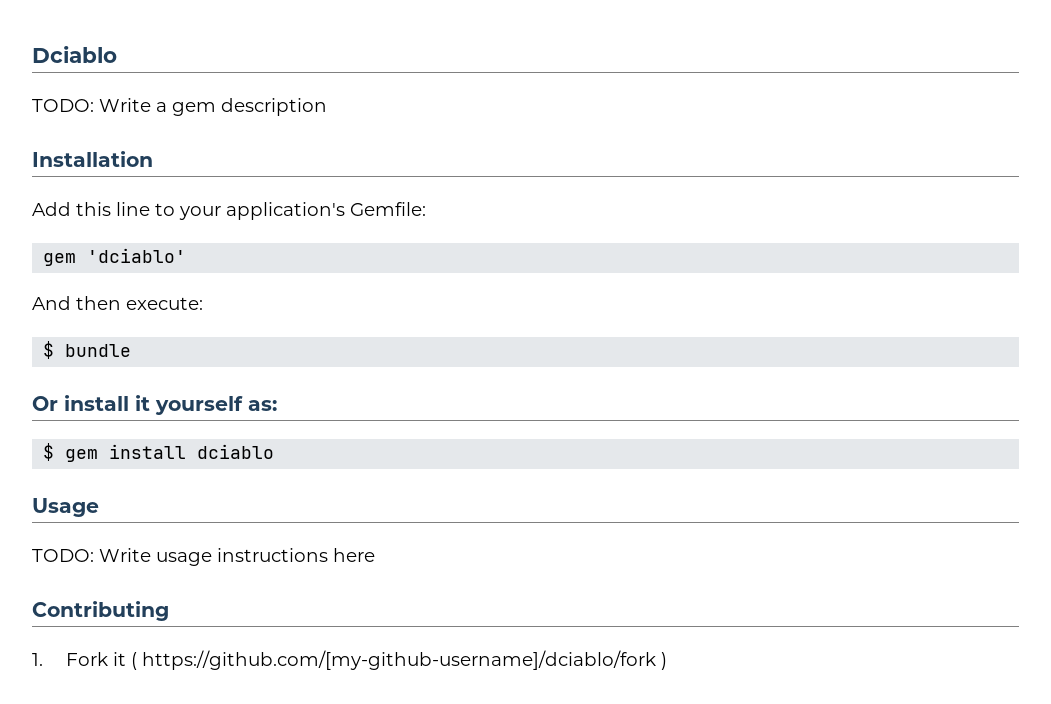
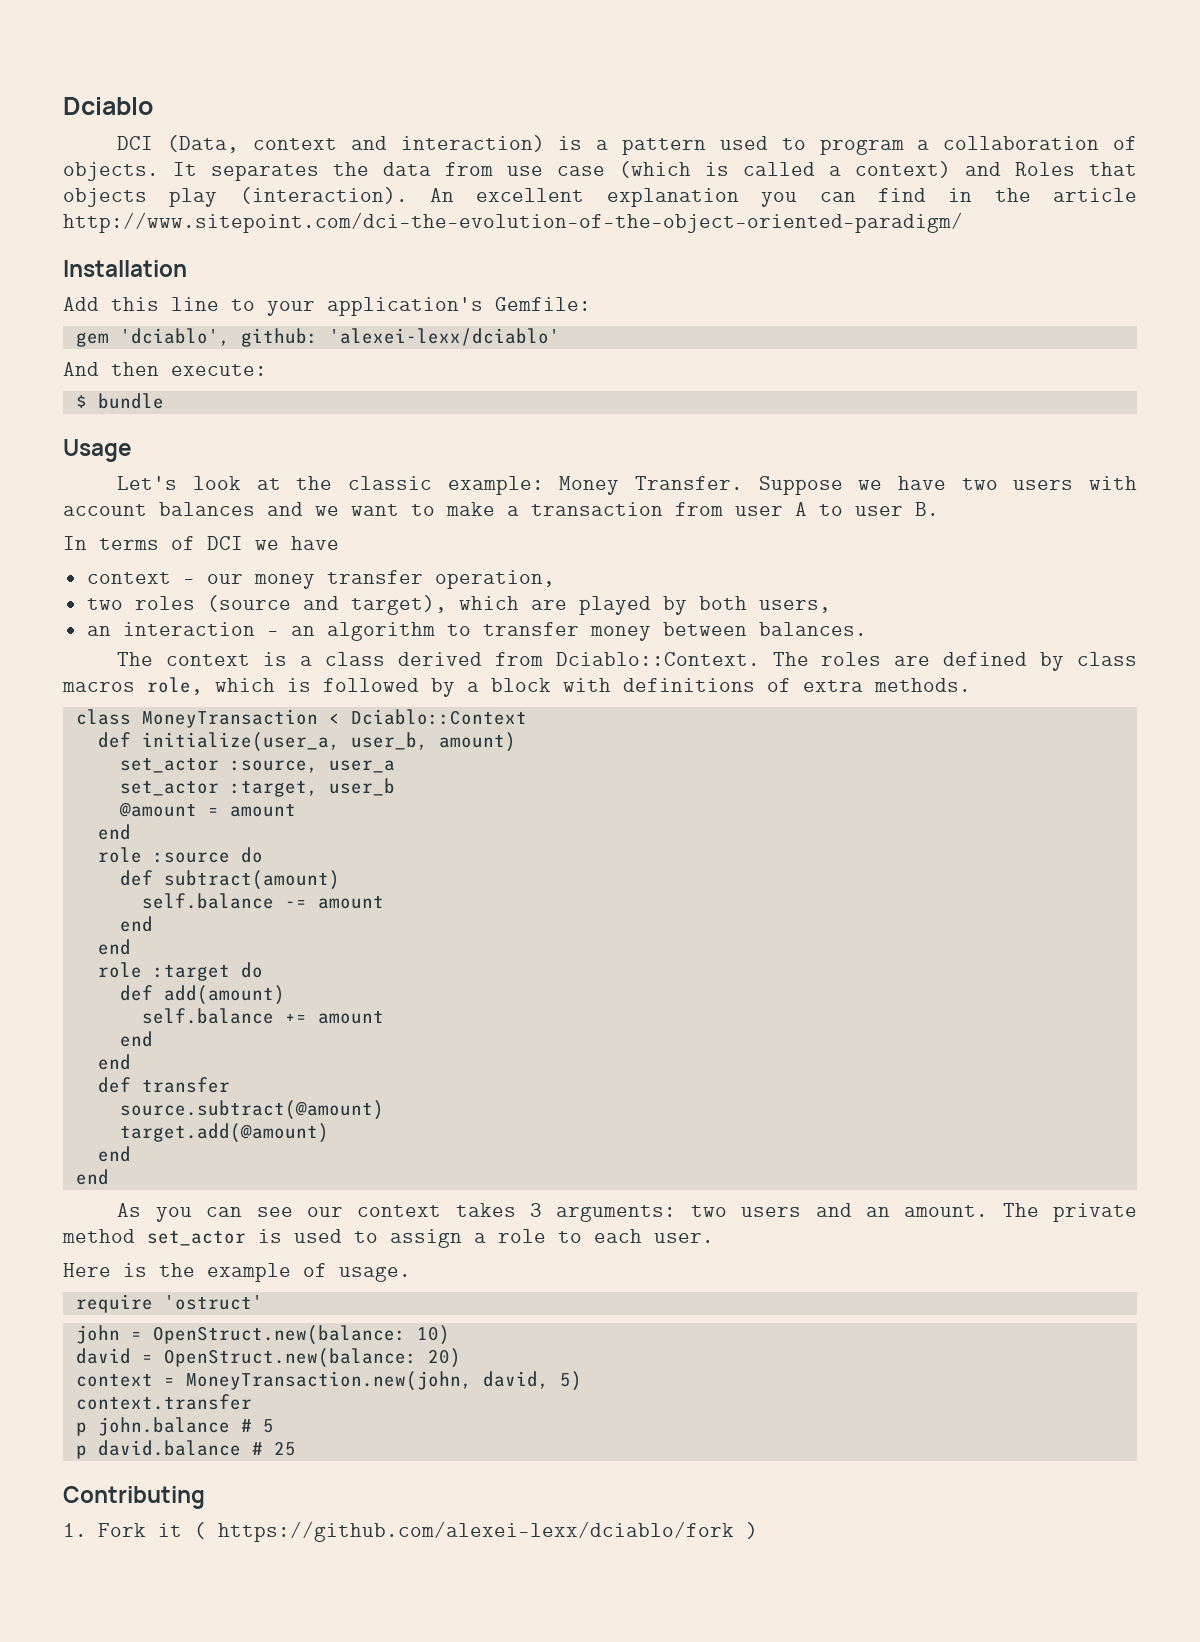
- TODO: Write a gem description
+ DCI (Data, context and interaction) is a pattern used to program a collaboration of objects. It separates the data from use case (which is called a context) and Roles that objects play (interaction). An excellent explanation you can find in the article http://www.sitepoint.com/dci-the-evolution-of-the-object-oriented-paradigm/
- gem 'dciablo'
+ gem 'dciablo', github: 'alexei-lexx/dciablo'
- Or install it yourself as:
- $ gem install dciablo
  Usage
- TODO: Write usage instructions here
+ Let's look at the classic example: Money Transfer. Suppose we have two users with account balances and we want to make a transaction from user A to user B.
+ In terms of DCI we have
+ context - our money transfer operation,
+ two roles (source and target), which are played by both users,
+ an interaction - an algorithm to transfer money between balances.
+ The context is a class derived from Dciablo::Context. The roles are defined by class macros role, which is followed by a block with definitions of extra methods.
+ class MoneyTransaction < Dciablo::Context
+ def initialize(user_a, user_b, amount)
+ set_actor :source, user_a
+ set_actor :target, user_b
+ @amount = amount
+ end
+ role :source do
+ def subtract(amount)
+ self.balance -= amount
+ end
+ end
+ role :target do
+ def add(amount)
+ self.balance += amount
+ end
+ end
+ def transfer
+ source.subtract(@amount)
+ target.add(@amount)
+ end
+ end
+ As you can see our context takes 3 arguments: two users and an amount. The private method set_actor is used to assign a role to each user.
+ Here is the example of usage.
+ require 'ostruct'
+ john = OpenStruct.new(balance: 10)
+ david = OpenStruct.new(balance: 20)
+ context = MoneyTransaction.new(john, david, 5)
+ context.transfer
+ p john.balance # 5
+ p david.balance # 25
- 1. Fork it ( https://github.com/[my-github-username]/dciablo/fork )
+ 1. Fork it ( https://github.com/alexei-lexx/dciablo/fork )

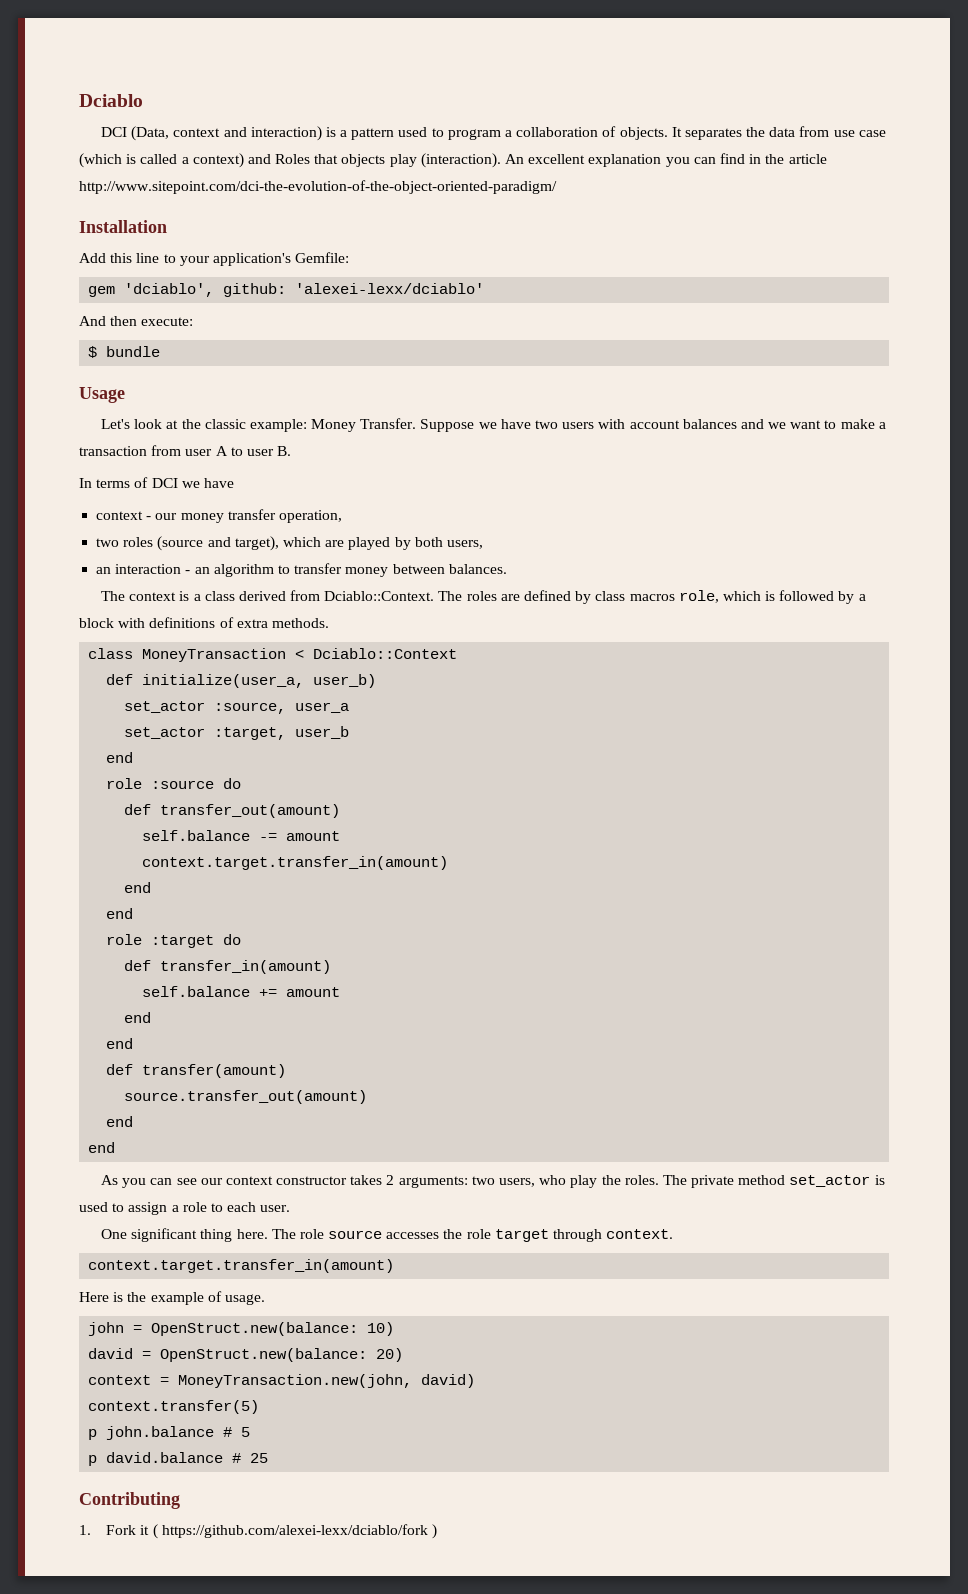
- def initialize(user_a, user_b, amount)
+ def initialize(user_a, user_b)
- @amount = amount
- def subtract(amount)
+ def transfer_out(amount)
  self.balance -= amount
+ context.target.transfer_in(amount)
- def add(amount)
+ def transfer_in(amount)
- def transfer
- source.subtract(@amount)
- target.add(@amount)
+ def transfer(amount)
+ source.transfer_out(amount)
- As you can see our context takes 3 arguments: two users and an amount.
+ As you can see our context constructor takes 2 arguments: two users, who play the roles.
+ One significant thing here. The role source accesses the role target through context.
+ context.target.transfer_in(amount)
- require 'ostruct'
- context = MoneyTransaction.new(john, david, 5)
- context.transfer
+ context = MoneyTransaction.new(john, david)
+ context.transfer(5)

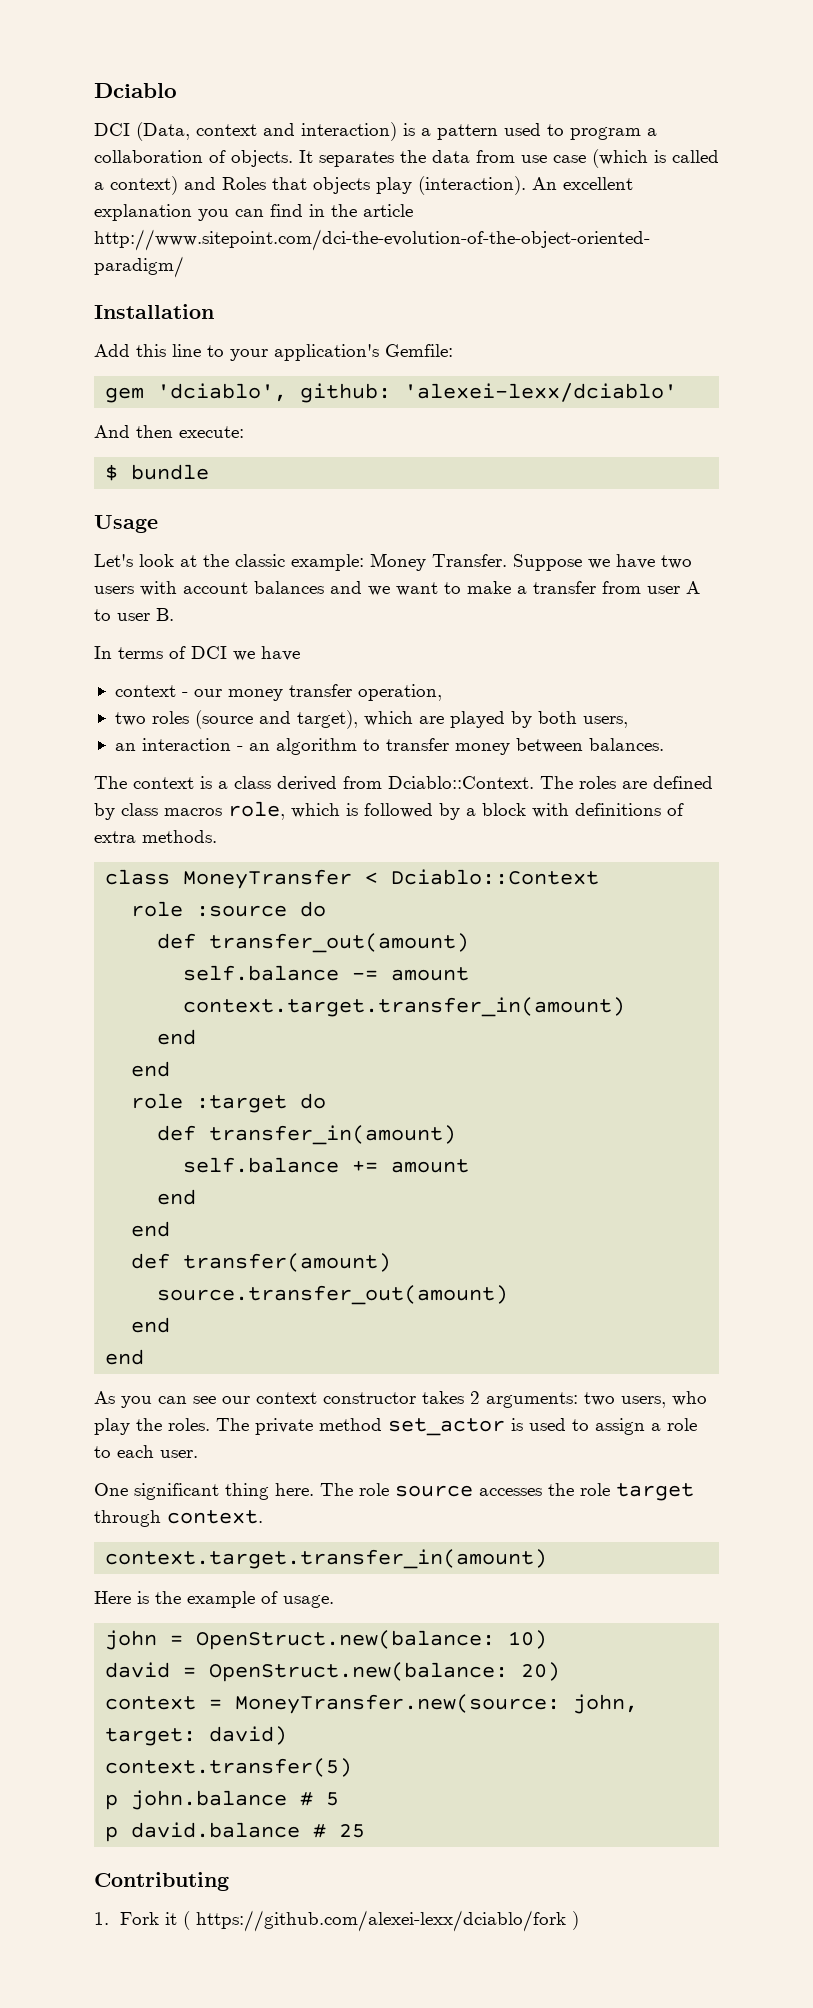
- Suppose we have two users with account balances and we want to make a transaction from user A to user B.
+ Suppose we have two users with account balances and we want to make a transfer from user A to user B.
- class MoneyTransaction < Dciablo::Context
+ class MoneyTransfer < Dciablo::Context
- def initialize(user_a, user_b)
- set_actor :source, user_a
- set_actor :target, user_b
- end
- context = MoneyTransaction.new(john, david)
+ context = MoneyTransfer.new(source: john, target: david)

